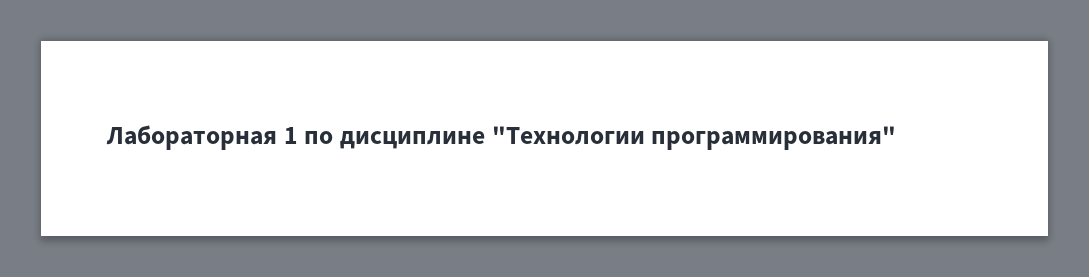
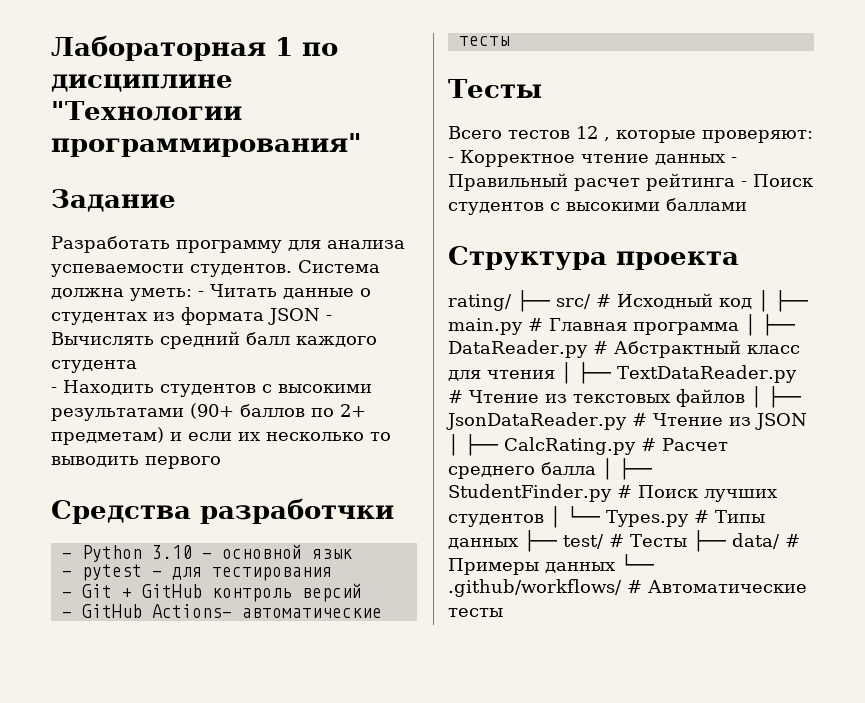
+ Задание
+ Разработать программу для анализа успеваемости студентов. Система должна уметь: - Читать данные о студентах из формата JSON - Вычислять средний балл каждого студента
+ - Находить студентов с высокими результатами (90+ баллов по 2+ предметам) и если их несколько то выводить первого
+ Средства разработчки
+ - Python 3.10 - основной язык
+ - pytest - для тестирования
+ - Git + GitHub контроль версий
+ - GitHub Actions- автоматические тесты
+ Тесты
+ Всего тестов 12 , которые проверяют: - Корректное чтение данных - Правильный расчет рейтинга - Поиск студентов с высокими баллами
+ Структура проекта
+ rating/ ├── src/ # Исходный код │ ├── main.py # Главная программа │ ├── DataReader.py # Абстрактный класс для чтения │ ├── TextDataReader.py # Чтение из текстовых файлов │ ├── JsonDataReader.py # Чтение из JSON │ ├── CalcRating.py # Расчет среднего балла │ ├── StudentFinder.py # Поиск лучших студентов │ └── Types.py # Типы данных ├── test/ # Тесты ├── data/ # Примеры данных └── .github/workflows/ # Автоматические тесты

